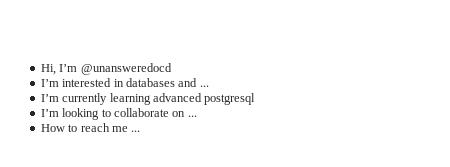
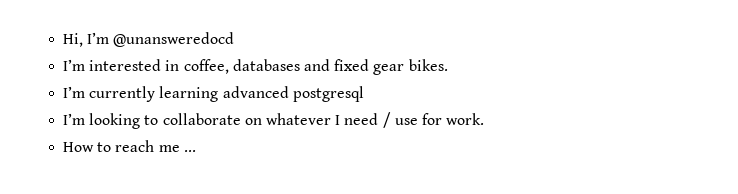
- I’m interested in databases and ...
+ I’m interested in coffee, databases and fixed gear bikes.
- I’m looking to collaborate on ...
+ I’m looking to collaborate on whatever I need / use for work.

